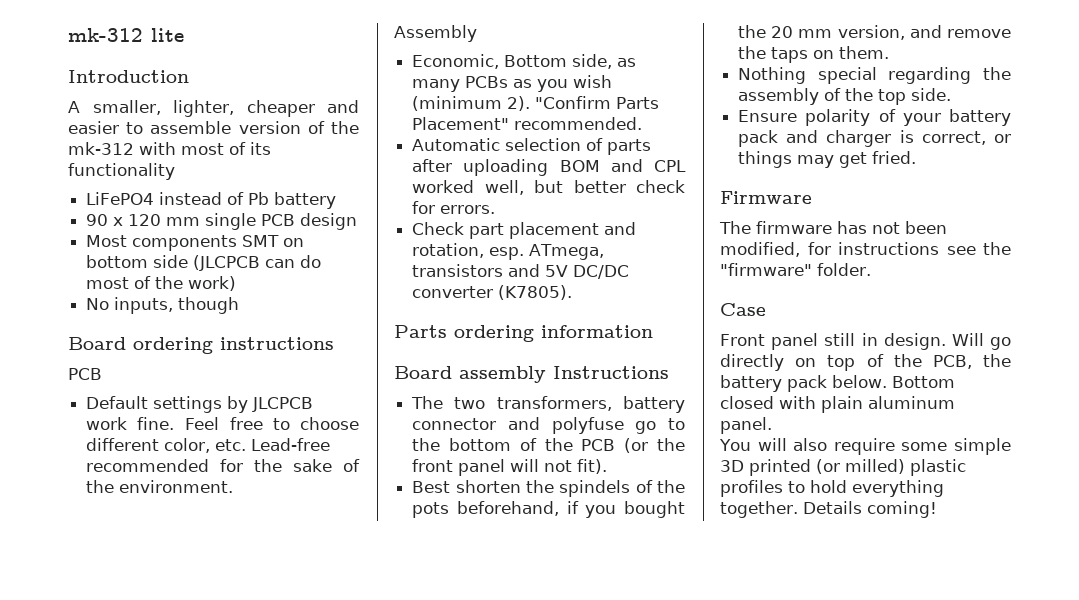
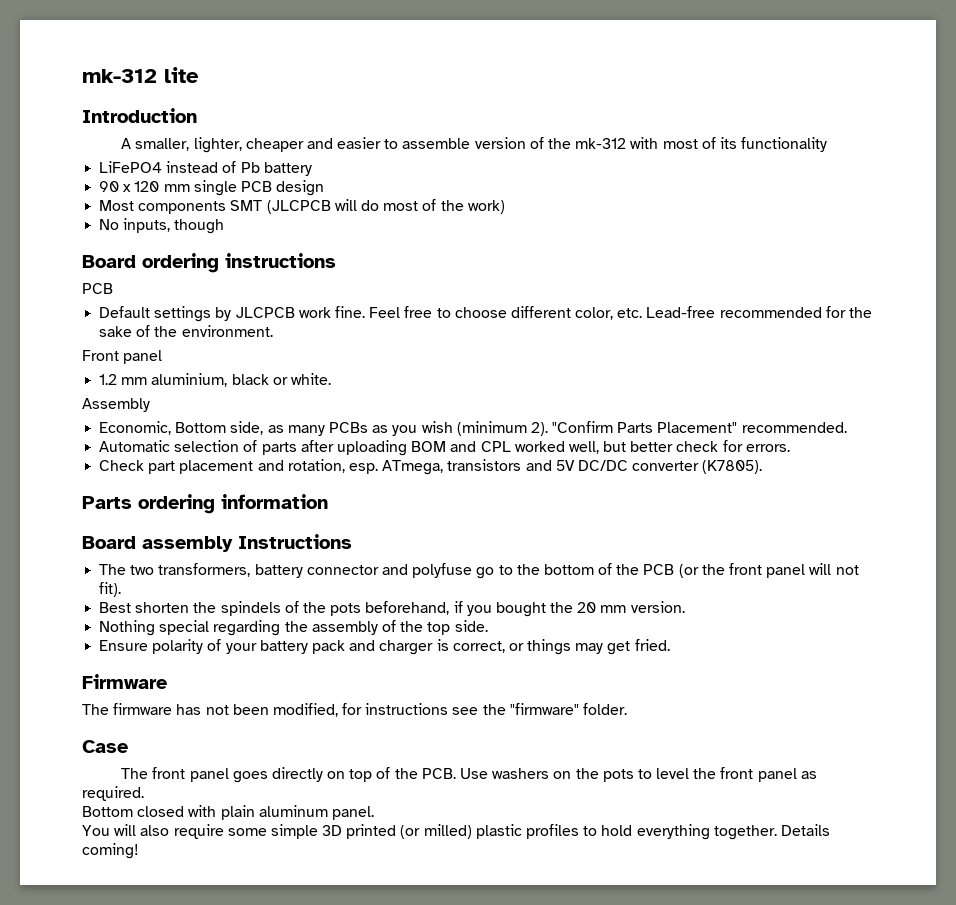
- Most components SMT on bottom side (JLCPCB can do most of the work)
+ Most components SMT (JLCPCB will do most of the work)
+ Front panel
+ 1.2 mm aluminium, black or white.
- Best shorten the spindels of the pots beforehand, if you bought the 20 mm version, and remove the taps on them.
+ Best shorten the spindels of the pots beforehand, if you bought the 20 mm version.
- Front panel still in design. Will go directly on top of the PCB, the battery pack below. Bottom closed with plain aluminum panel.
+ The front panel goes directly on top of the PCB. Use washers on the pots to level the front panel as required.
+ Bottom closed with plain aluminum panel.

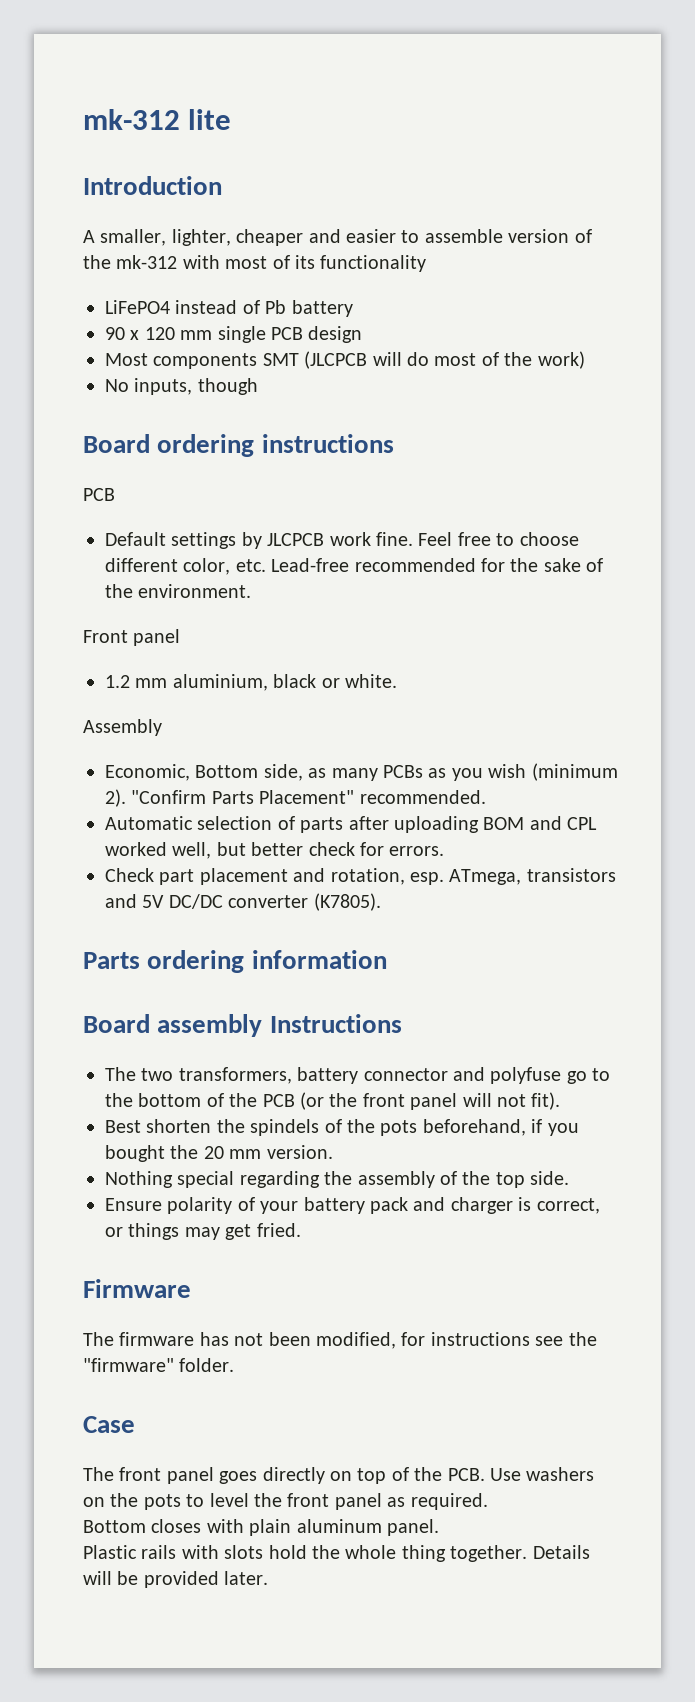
- Bottom closed with plain aluminum panel.
+ Bottom closes with plain aluminum panel.
- You will also require some simple 3D printed (or milled) plastic profiles to hold everything together. Details coming!
+ Plastic rails with slots hold the whole thing together. Details will be provided later.

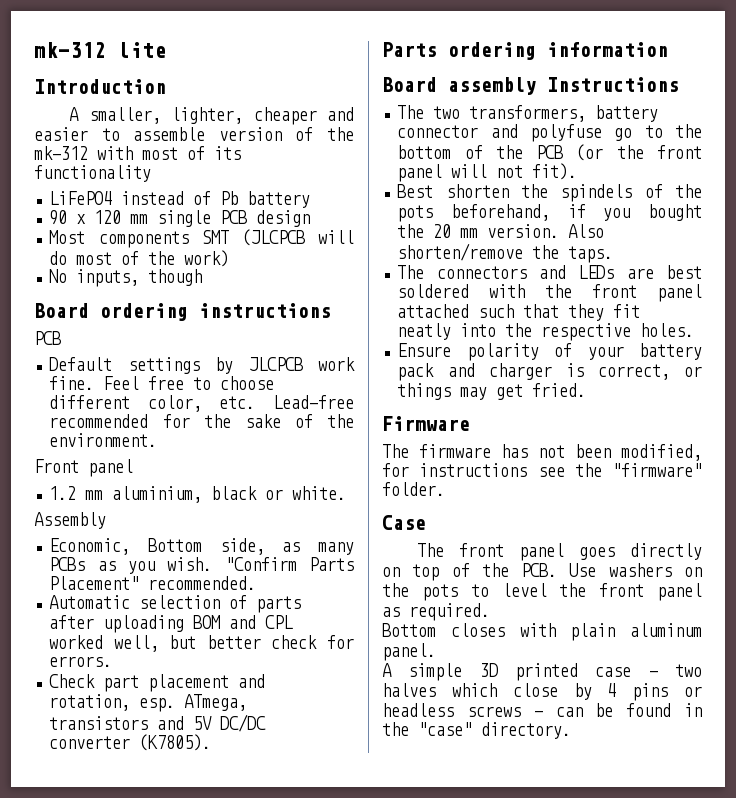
- Economic, Bottom side, as many PCBs as you wish (minimum 2).
+ Economic, Bottom side, as many PCBs as you wish.
- Best shorten the spindels of the pots beforehand, if you bought the 20 mm version.
- Nothing special regarding the assembly of the top side.
+ Best shorten the spindels of the pots beforehand, if you bought the 20 mm version. Also shorten/remove the taps.
+ The connectors and LEDs are best soldered with the front panel attached such that they fit neatly into the respective holes.
- Plastic rails with slots hold the whole thing together. Details will be provided later.
+ A simple 3D printed case - two halves which close by 4 pins or headless screws - can be found in the "case" directory.

